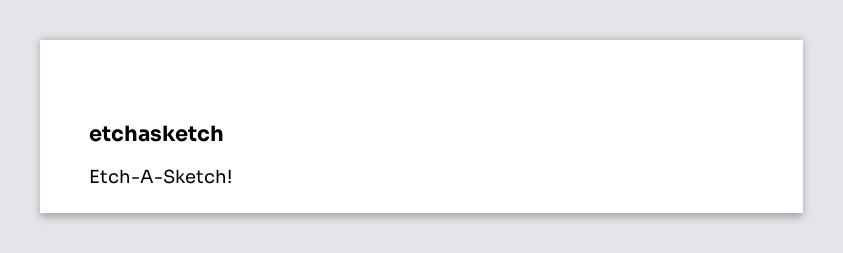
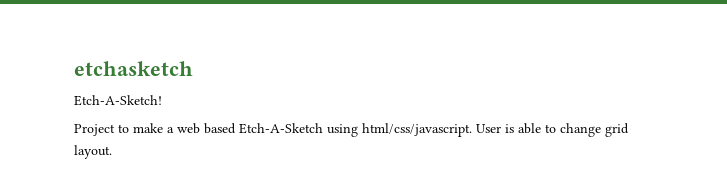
+ Project to make a web based Etch-A-Sketch using html/css/javascript. User is able to change grid layout.

